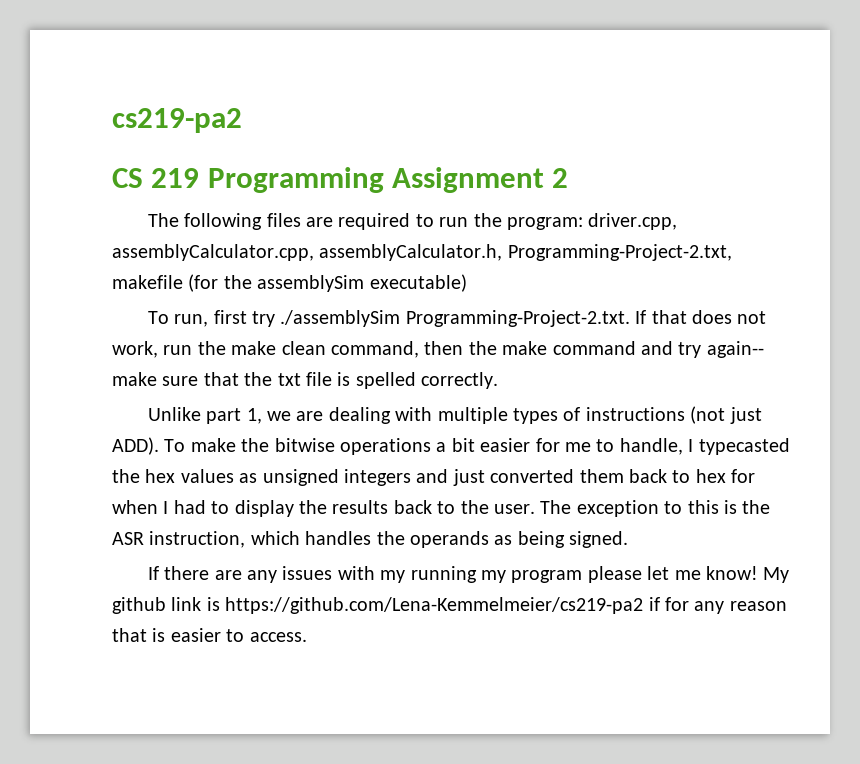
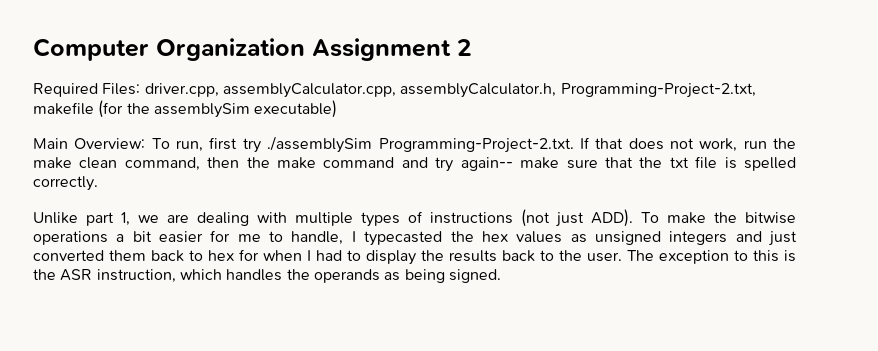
- cs219-pa2
- CS 219 Programming Assignment 2
- The following files are required to run the program: driver.cpp, assemblyCalculator.cpp, assemblyCalculator.h, Programming-Project-2.txt, makefile (for the assemblySim executable)
+ Computer Organization Assignment 2
+ Required Files: driver.cpp, assemblyCalculator.cpp, assemblyCalculator.h, Programming-Project-2.txt, makefile (for the assemblySim executable)
- To run, first try ./assemblySim Programming-Project-2.txt. If that does not work, run the make clean command, then the make command and try again-- make sure that the txt file is spelled correctly.
+ Main Overview: To run, first try ./assemblySim Programming-Project-2.txt. If that does not work, run the make clean command, then the make command and try again-- make sure that the txt file is spelled correctly.
- If there are any issues with my running my program please let me know! My github link is https://github.com/Lena-Kemmelmeier/cs219-pa2 if for any reason that is easier to access.

